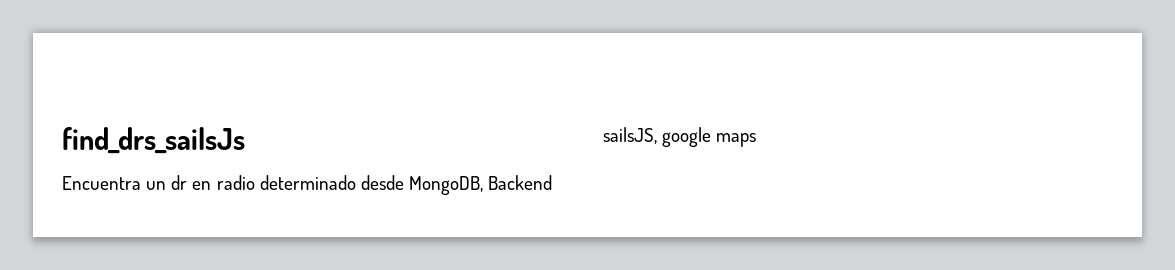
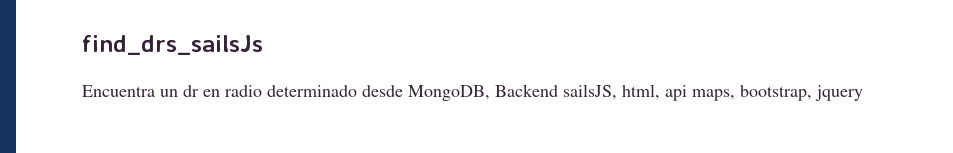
- Encuentra un dr en radio determinado desde MongoDB, Backend sailsJS, google maps
+ Encuentra un dr en radio determinado desde MongoDB, Backend sailsJS, html, api maps, bootstrap, jquery

